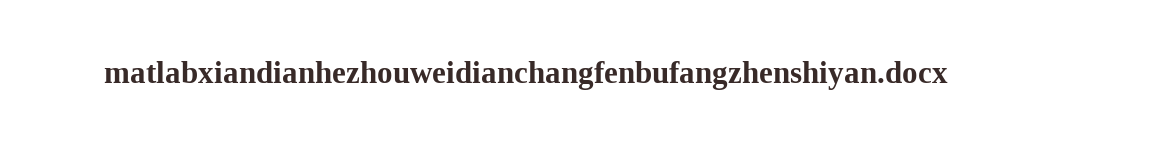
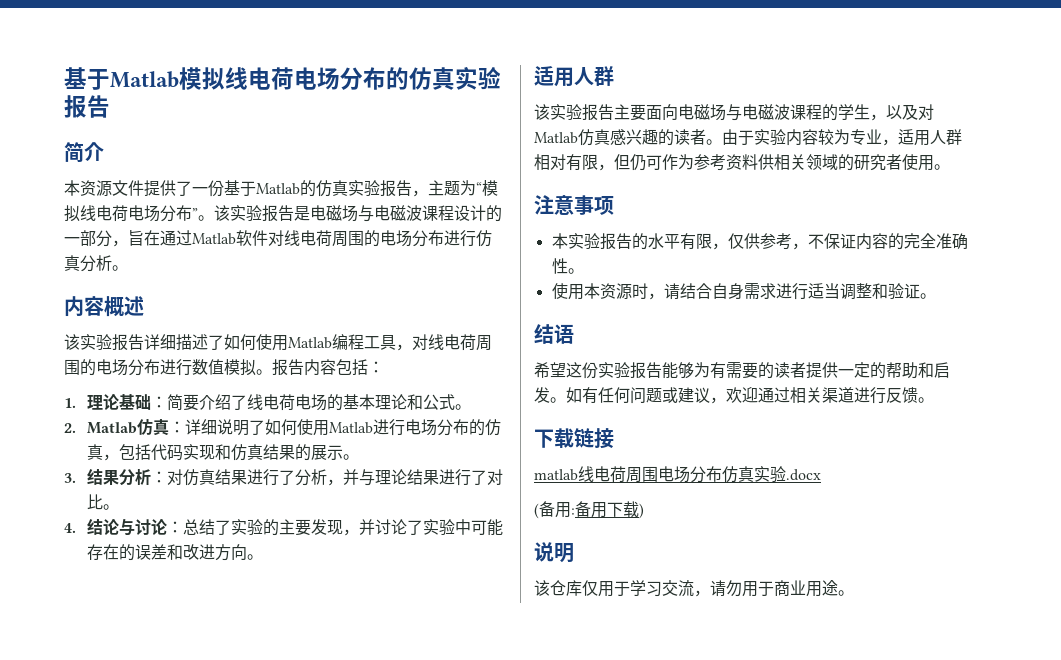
- matlabxiandianhezhouweidianchangfenbufangzhenshiyan.docx
+ 基于Matlab模拟线电荷电场分布的仿真实验报告
+ 简介
+ 本资源文件提供了一份基于Matlab的仿真实验报告，主题为“模拟线电荷电场分布”。该实验报告是电磁场与电磁波课程设计的一部分，旨在通过Matlab软件对线电荷周围的电场分布进行仿真分析。
+ 内容概述
+ 该实验报告详细描述了如何使用Matlab编程工具，对线电荷周围的电场分布进行数值模拟。报告内容包括：
+ 1.理论基础：简要介绍了线电荷电场的基本理论和公式。
+ 2. Matlab仿真：详细说明了如何使用Matlab进行电场分布的仿真，包括代码实现和仿真结果的展示。
+ 3.结果分析：对仿真结果进行了分析，并与理论结果进行了对比。
+ 4.结论与讨论：总结了实验的主要发现，并讨论了实验中可能存在的误差和改进方向。
+ 适用人群
+ 该实验报告主要面向电磁场与电磁波课程的学生，以及对Matlab仿真感兴趣的读者。由于实验内容较为专业，适用人群相对有限，但仍可作为参考资料供相关领域的研究者使用。
+ 注意事项
+ 本实验报告的水平有限，仅供参考，不保证内容的完全准确性。
+ 使用本资源时，请结合自身需求进行适当调整和验证。
+ 结语
+ 希望这份实验报告能够为有需要的读者提供一定的帮助和启发。如有任何问题或建议，欢迎通过相关渠道进行反馈。
+ 下载链接
+ matlab线电荷周围电场分布仿真实验.docx
+ (备用:备用下载)
+ 说明
+ 该仓库仅用于学习交流，请勿用于商业用途。

